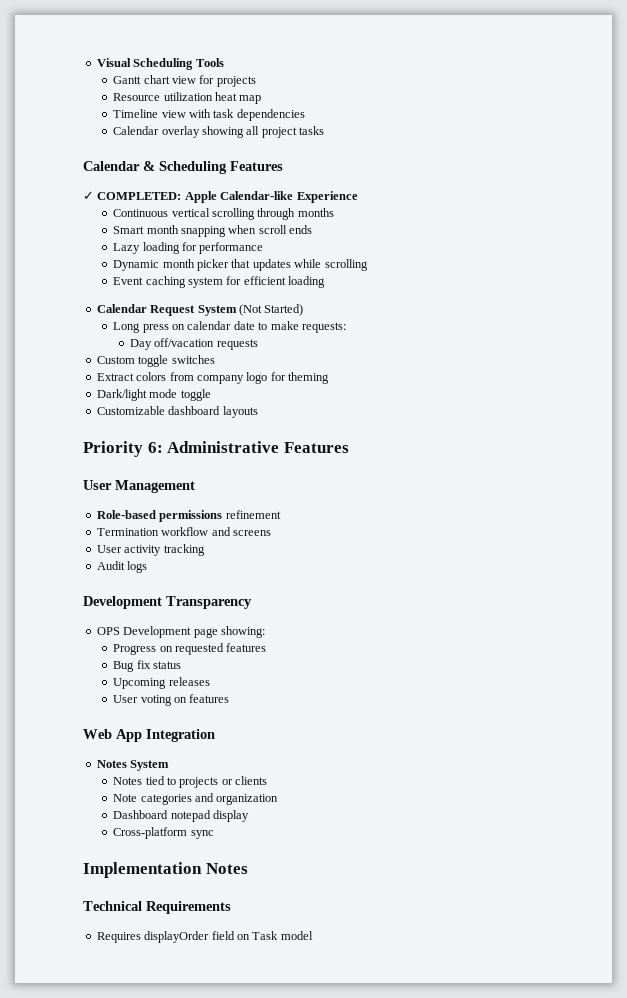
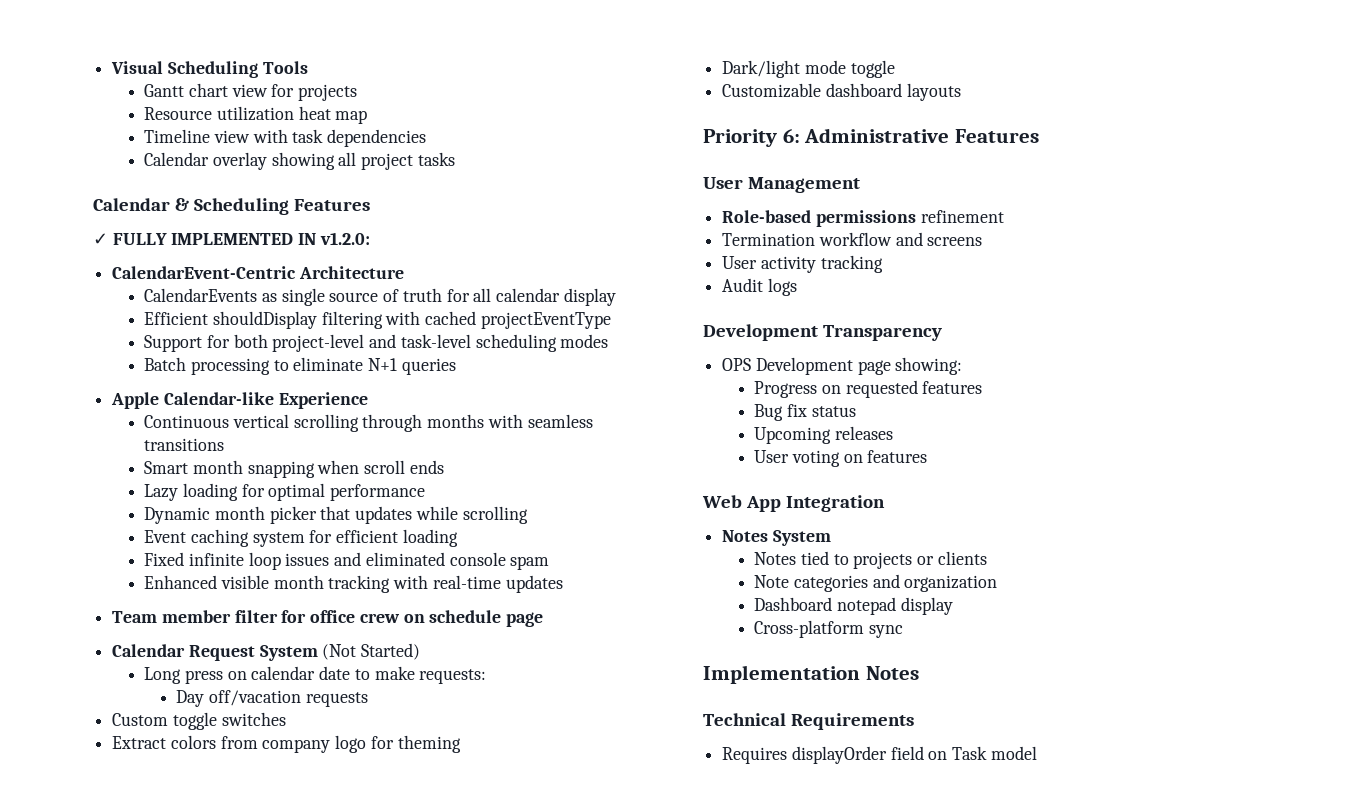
- ✓ COMPLETED: Apple Calendar-like Experience
+ ✓ FULLY IMPLEMENTED IN v1.2.0:
+ CalendarEvent-Centric Architecture
+ CalendarEvents as single source of truth for all calendar display
+ Efficient shouldDisplay filtering with cached projectEventType
+ Support for both project-level and task-level scheduling modes
+ Batch processing to eliminate N+1 queries
+ Apple Calendar-like Experience
- Continuous vertical scrolling through months
+ Continuous vertical scrolling through months with seamless transitions
- Lazy loading for performance
+ Lazy loading for optimal performance
+ Fixed infinite loop issues and eliminated console spam
+ Enhanced visible month tracking with real-time updates
+ Team member filter for office crew on schedule page

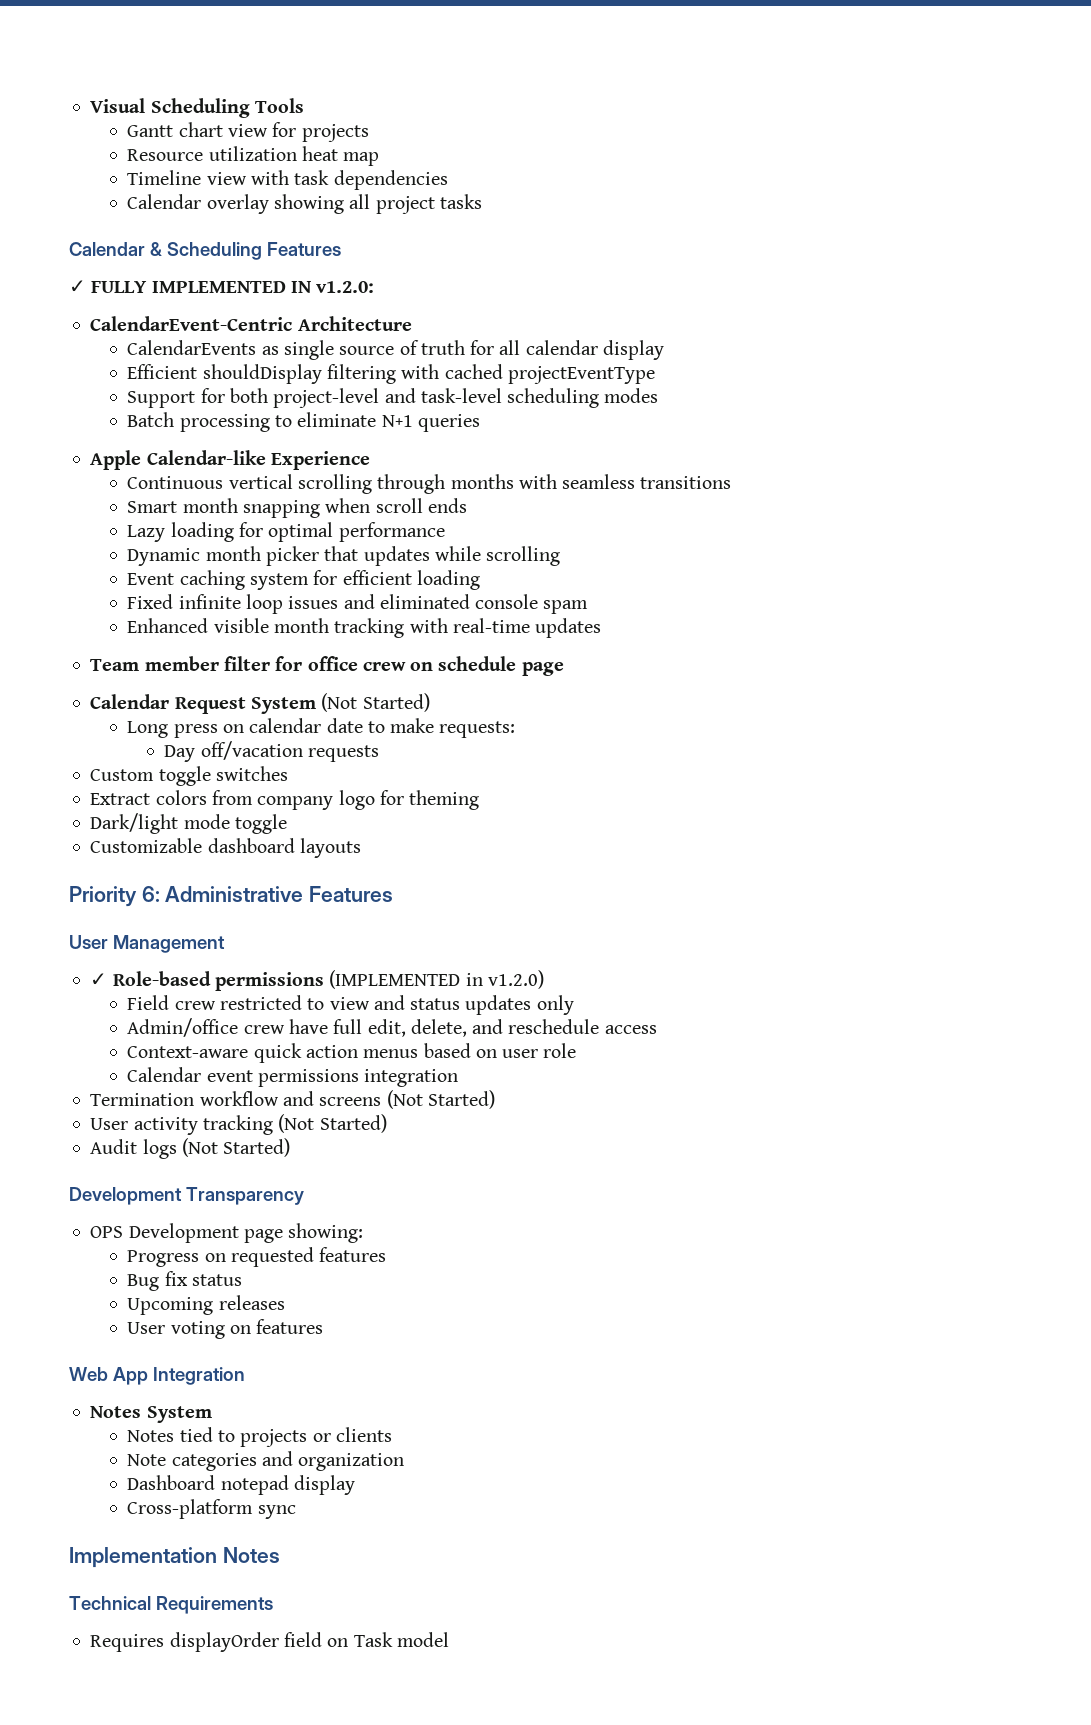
- Role-based permissions refinement
+ ✓ Role-based permissions (IMPLEMENTED in v1.2.0)
+ Field crew restricted to view and status updates only
+ Admin/office crew have full edit, delete, and reschedule access
+ Context-aware quick action menus based on user role
+ Calendar event permissions integration
- Termination workflow and screens
+ Termination workflow and screens (Not Started)
- User activity tracking
+ User activity tracking (Not Started)
- Audit logs
+ Audit logs (Not Started)

